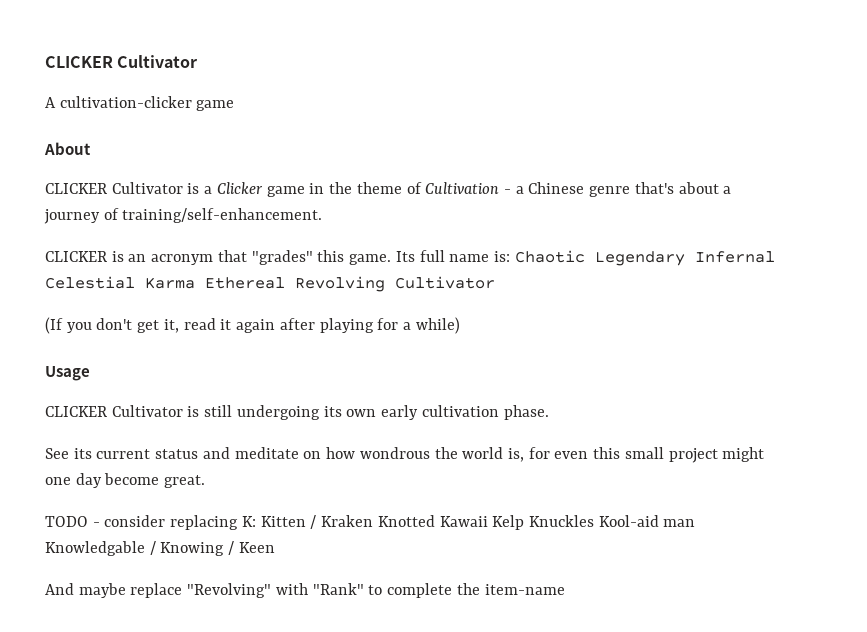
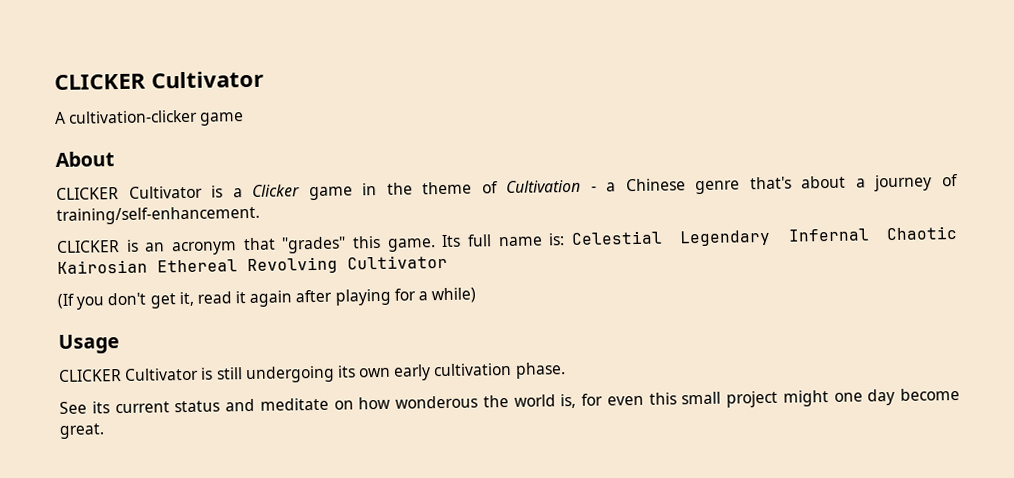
- Its full name is: Chaotic Legendary Infernal Celestial Karma Ethereal Revolving Cultivator
+ Its full name is: Celestial Legendary Infernal Chaotic Kairosian Ethereal Revolving Cultivator
- See its current status and meditate on how wondrous the world is, for even this small project might one day become great.
+ See its current status and meditate on how wonderous the world is, for even this small project might one day become great.
- TODO - consider replacing K: Kitten / Kraken Knotted Kawaii Kelp Knuckles Kool-aid man Knowledgable / Knowing / Keen
- And maybe replace "Revolving" with "Rank" to complete the item-name

